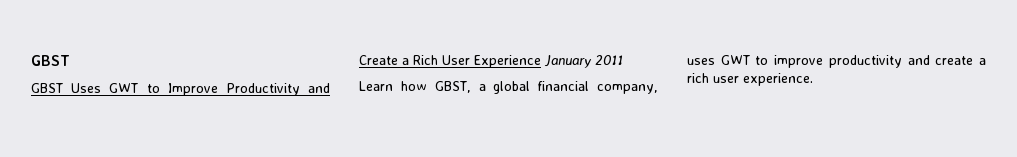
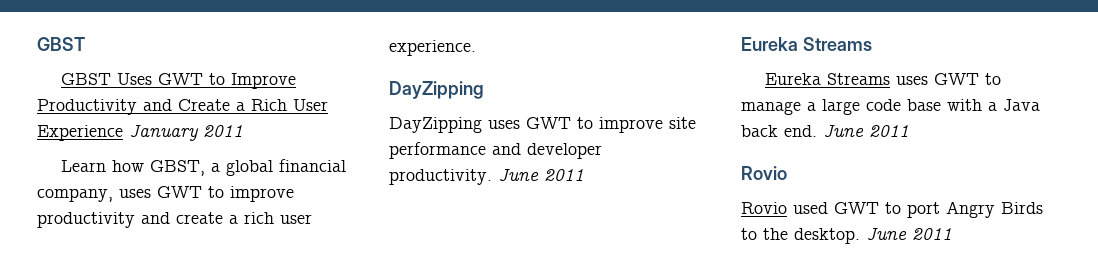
  Learn how GBST, a global financial company, uses GWT to improve productivity and create a rich user experience.
+ DayZipping
+ DayZipping uses GWT to improve site performance and developer productivity. June 2011
+ Eureka Streams
+ Eureka Streams uses GWT to manage a large code base with a Java back end. June 2011
+ Rovio
+ Rovio used GWT to port Angry Birds to the desktop. June 2011

